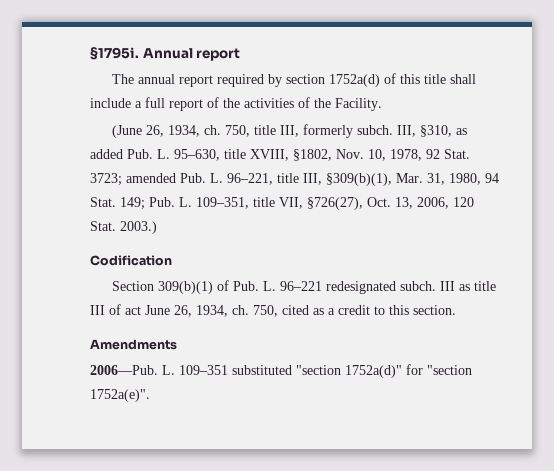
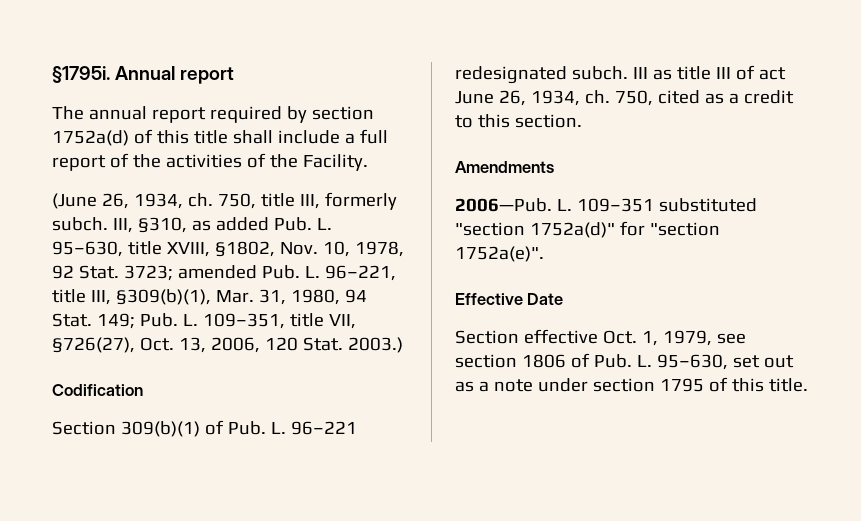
+ Effective Date
+ Section effective Oct. 1, 1979, see section 1806 of Pub. L. 95–630, set out as a note under section 1795 of this title.

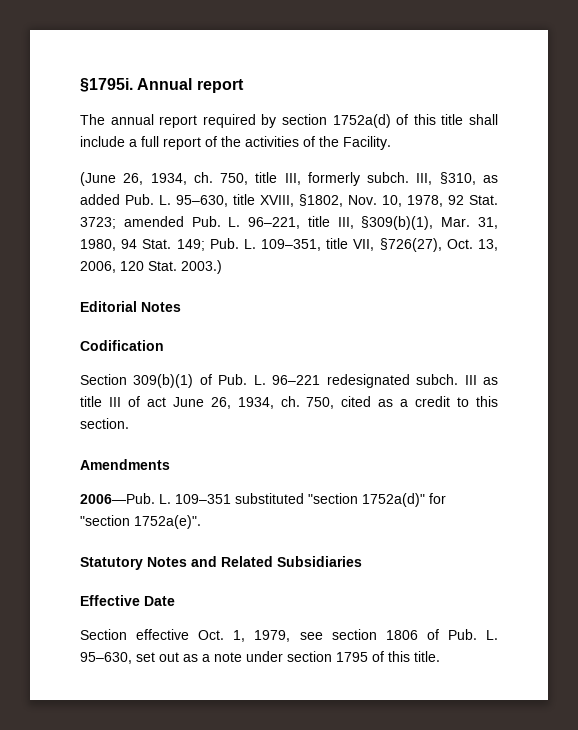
+ Editorial Notes
+ Statutory Notes and Related Subsidiaries

